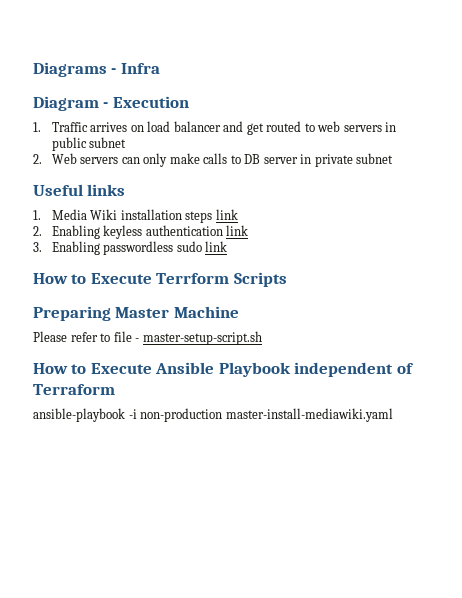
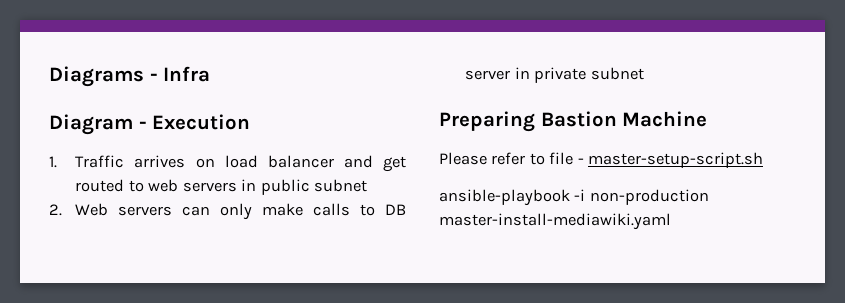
- Useful links
- 1. Media Wiki installation steps link
- 2. Enabling keyless authentication link
- 3. Enabling passwordless sudo link
- How to Execute Terrform Scripts
- Preparing Master Machine
+ Preparing Bastion Machine
- How to Execute Ansible Playbook independent of Terraform

